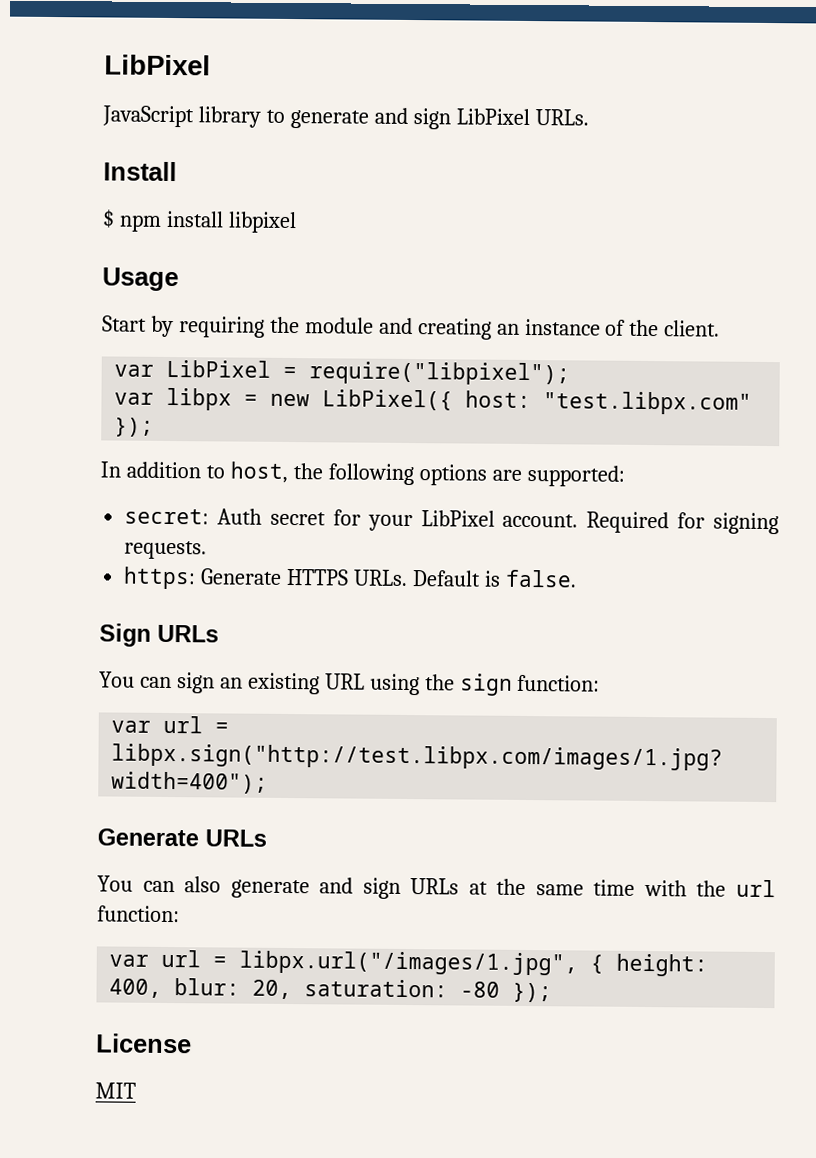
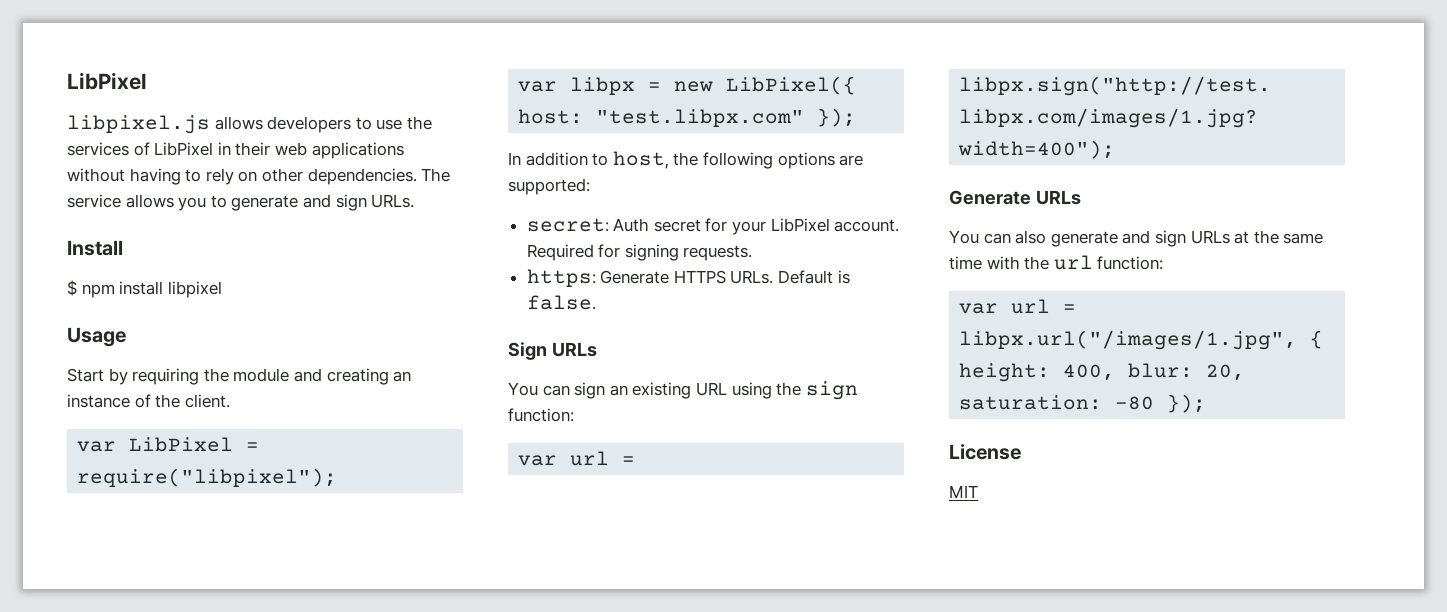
- JavaScript library to generate and sign LibPixel URLs.
+ libpixel.js allows developers to use the services of LibPixel in their web applications without having to rely on other dependencies. The service allows you to generate and sign URLs.

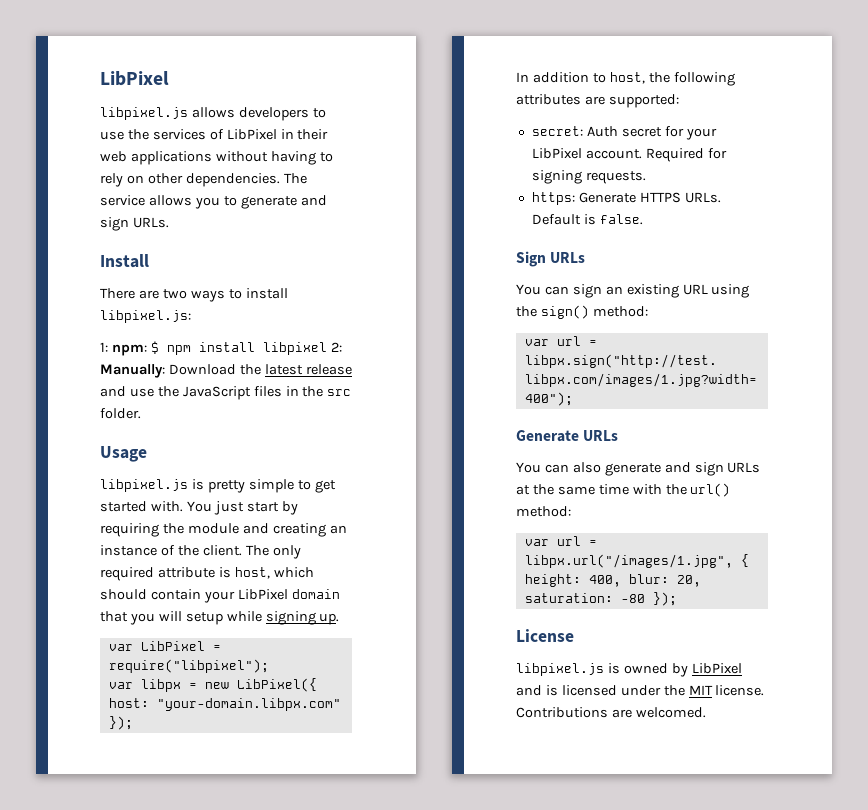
- $ npm install libpixel
+ There are two ways to install libpixel.js:
+ 1: npm: $ npm install libpixel 2: Manually: Download the latest release and use the JavaScript files in the src folder.
  Usage
- Start by requiring the module and creating an instance of the client.
+ libpixel.js is pretty simple to get started with. You just start by requiring the module and creating an instance of the client. The only required attribute is host, which should contain your LibPixel domain that you will setup while signing up.
- var libpx = new LibPixel({ host: "test.libpx.com" });
+ var libpx = new LibPixel({ host: "your-domain.libpx.com" });
- In addition to host, the following options are supported:
+ In addition to host, the following attributes are supported:
- You can sign an existing URL using the sign function:
+ You can sign an existing URL using the sign() method:
- You can also generate and sign URLs at the same time with the url function:
+ You can also generate and sign URLs at the same time with the url() method:
- MIT
+ libpixel.js is owned by LibPixel and is licensed under the MIT license. Contributions are welcomed.

